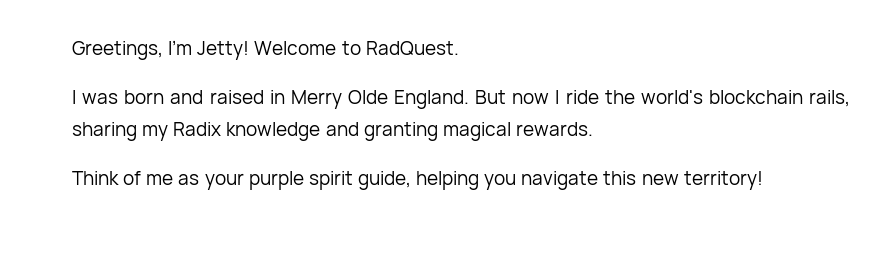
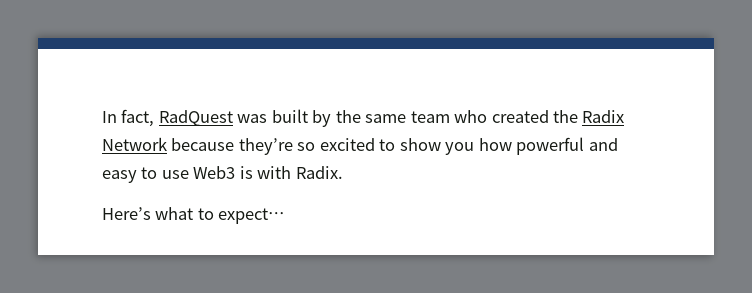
- Greetings, I’m Jetty! Welcome to RadQuest.
- I was born and raised in Merry Olde England. But now I ride the world's blockchain rails, sharing my Radix knowledge and granting magical rewards.
- Think of me as your purple spirit guide, helping you navigate this new territory!
+ In fact, RadQuest was built by the same team who created the Radix Network because they’re so excited to show you how powerful and easy to use Web3 is with Radix.
+ Here’s what to expect…

